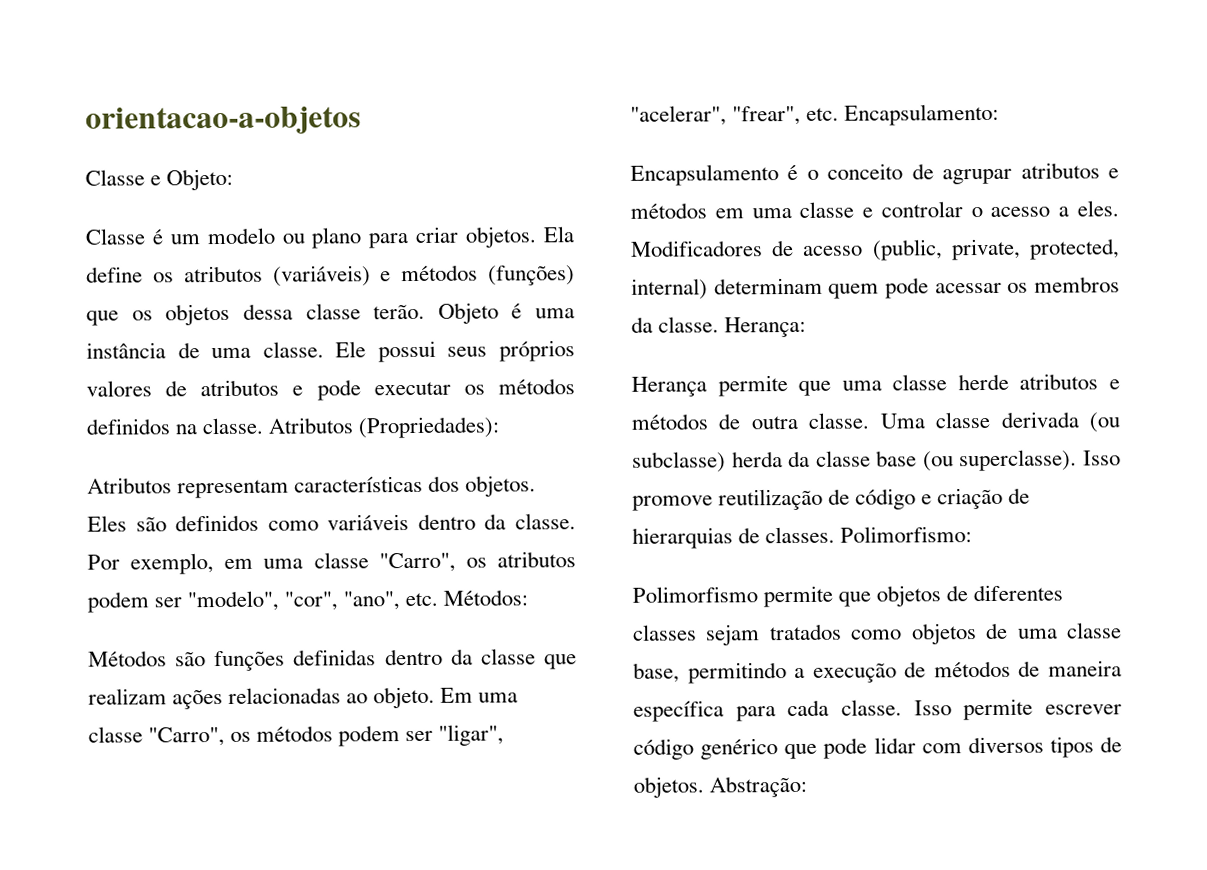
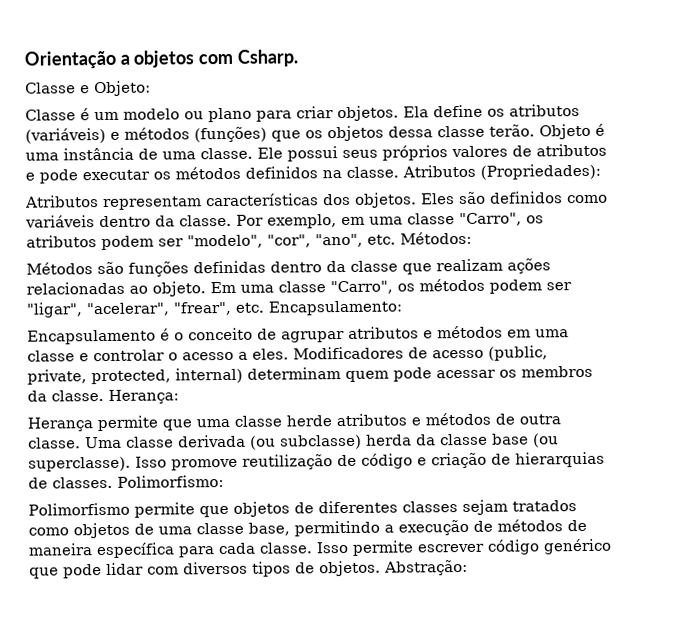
- orientacao-a-objetos
+ Orientação a objetos com Csharp.

